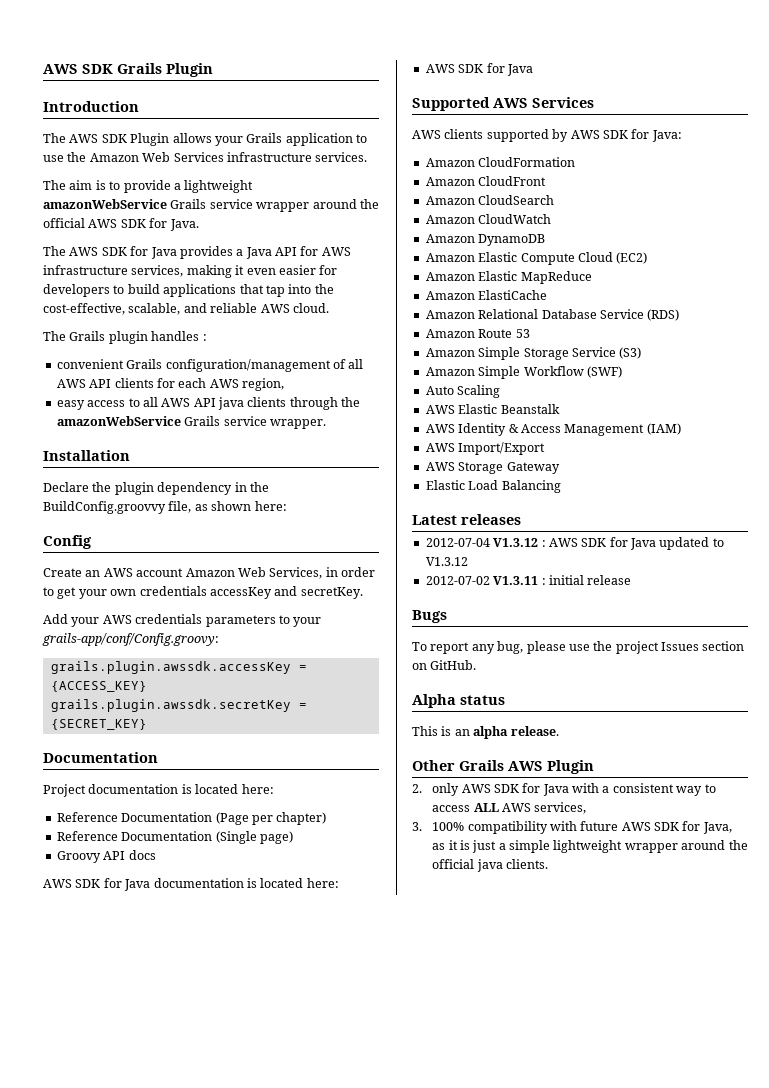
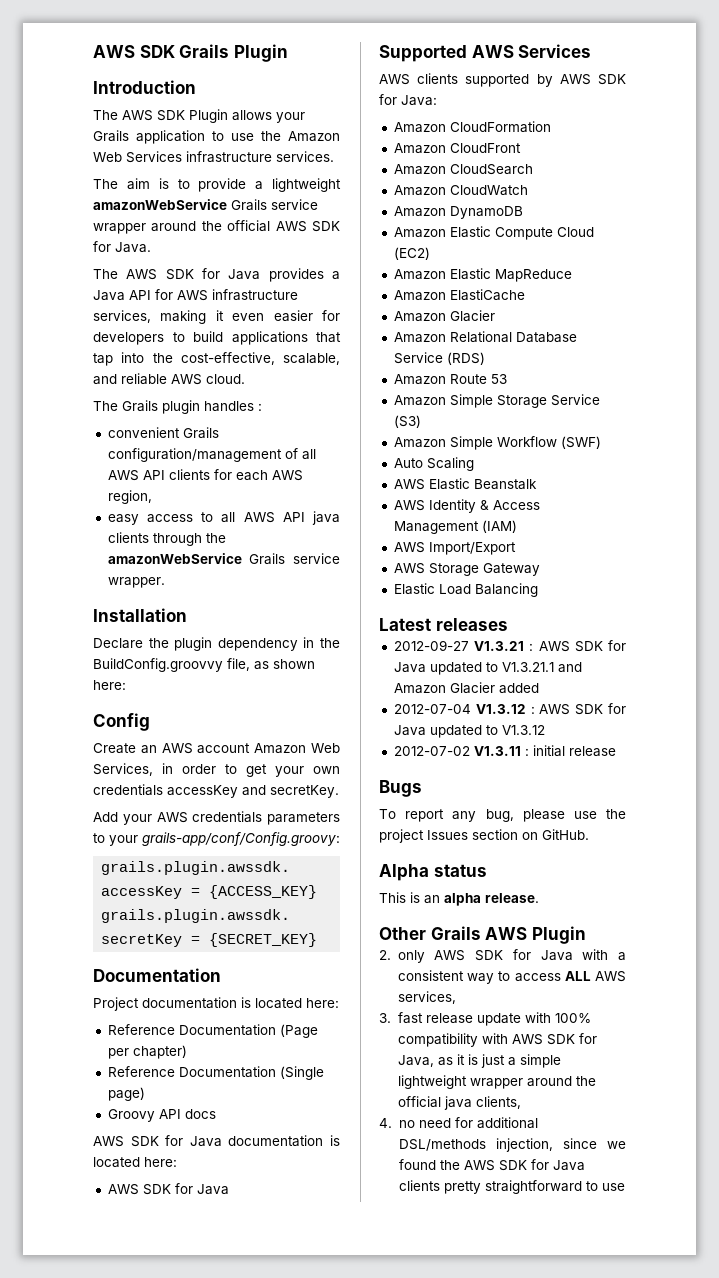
  Amazon ElastiCache
+ Amazon Glacier
+ 2012-09-27 V1.3.21 : AWS SDK for Java updated to V1.3.21.1 and Amazon Glacier added
- 3. 100% compatibility with future AWS SDK for Java, as it is just a simple lightweight wrapper around the official java clients.
+ 3. fast release update with 100% compatibility with AWS SDK for Java, as it is just a simple lightweight wrapper around the official java clients,
+ 4. no need for additional DSL/methods injection, since we found the AWS SDK for Java clients pretty straightforward to use

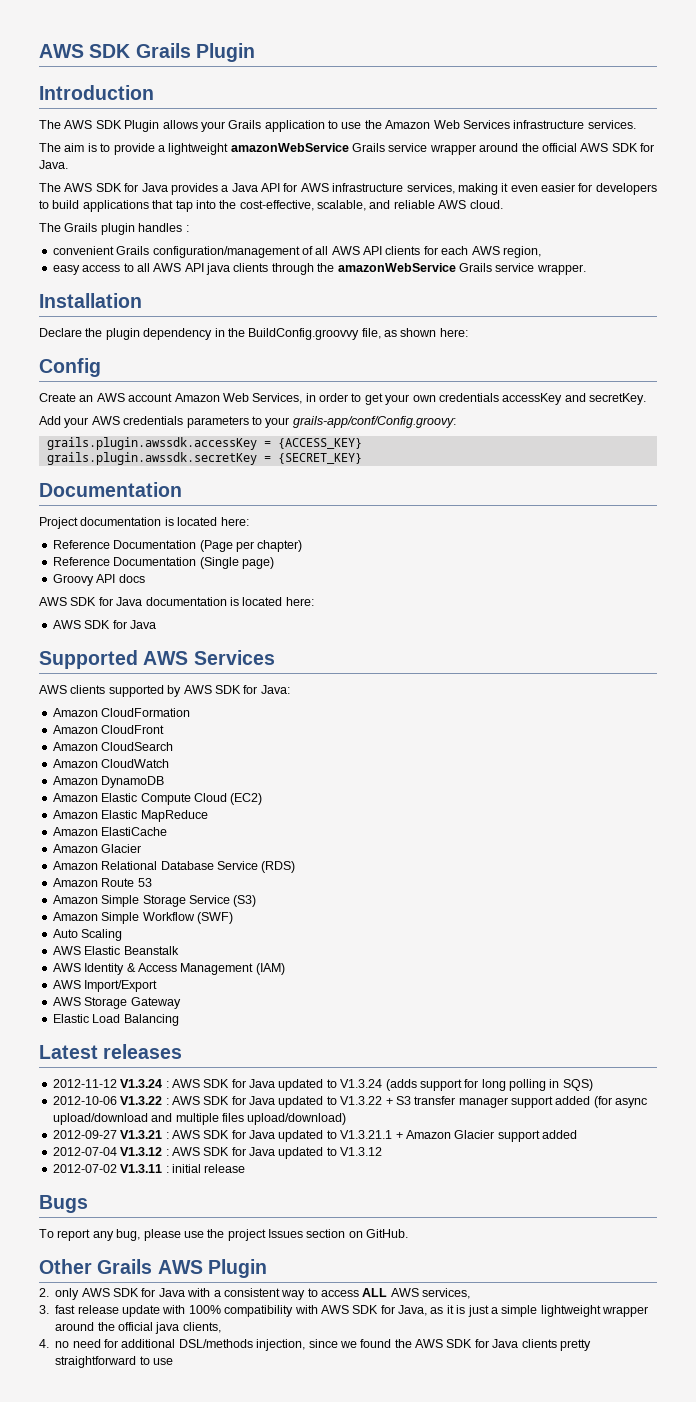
+ 2012-11-12 V1.3.24 : AWS SDK for Java updated to V1.3.24 (adds support for long polling in SQS)
+ 2012-10-06 V1.3.22 : AWS SDK for Java updated to V1.3.22 + S3 transfer manager support added (for async upload/download and multiple files upload/download)
- 2012-09-27 V1.3.21 : AWS SDK for Java updated to V1.3.21.1 and Amazon Glacier added
+ 2012-09-27 V1.3.21 : AWS SDK for Java updated to V1.3.21.1 + Amazon Glacier support added
- Alpha status
- This is an alpha release.

